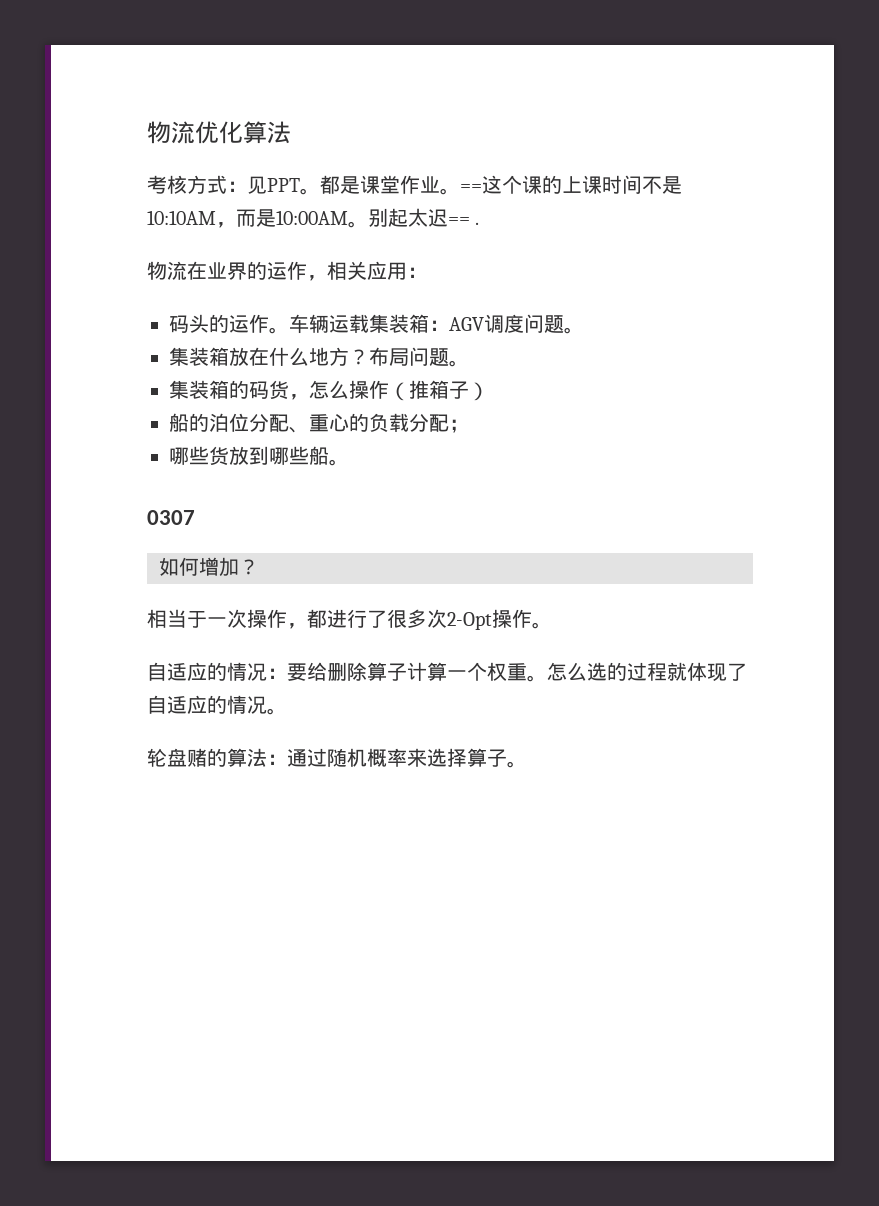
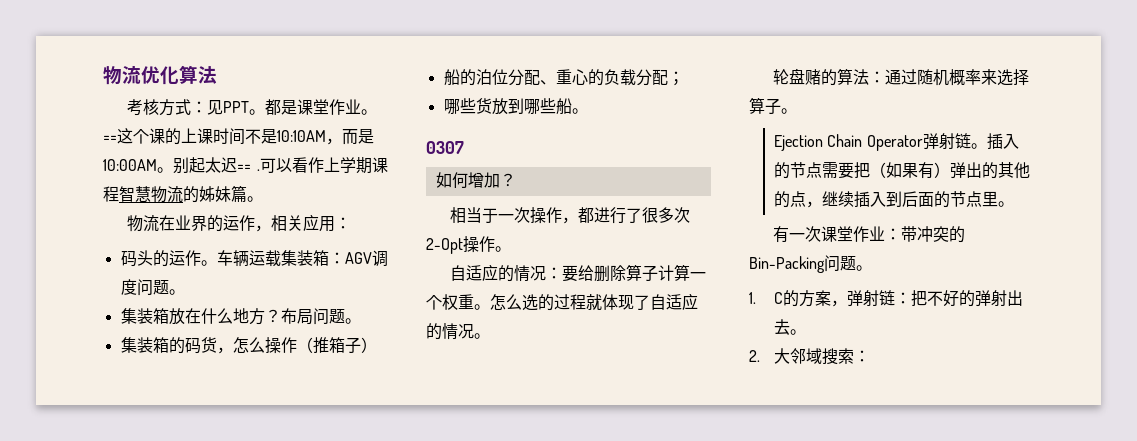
+ 可以看作上学期课程智慧物流的姊妹篇。
+ Ejection Chain Operator弹射链。插入的节点需要把（如果有）弹出的其他的点，继续插入到后面的节点里。
+ 有一次课堂作业：带冲突的Bin-Packing问题。
+ 1. C的方案，弹射链：把不好的弹射出去。
+ 2.大邻域搜索：

